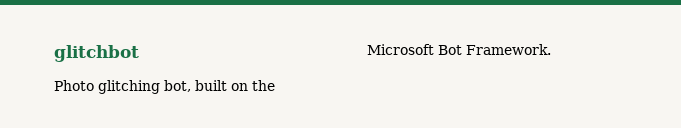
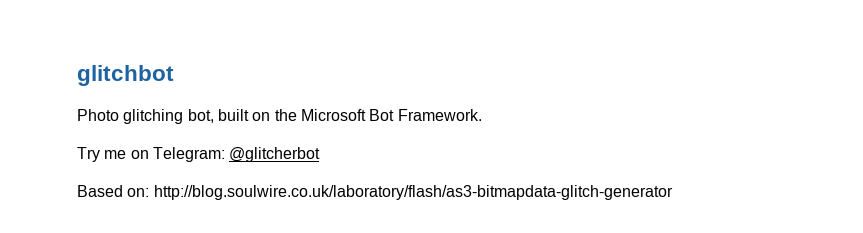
+ Try me on Telegram: @glitcherbot
+ Based on: http://blog.soulwire.co.uk/laboratory/flash/as3-bitmapdata-glitch-generator

